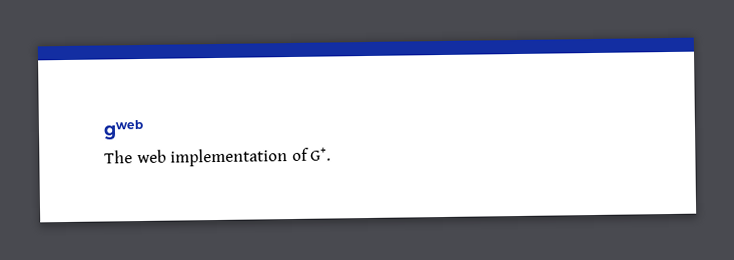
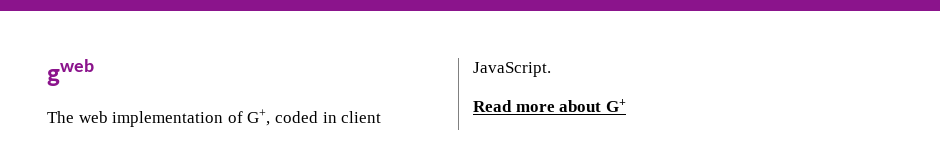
- The web implementation of G⁺.
+ The web implementation of G+, coded in client JavaScript.
+ Read more about G+

